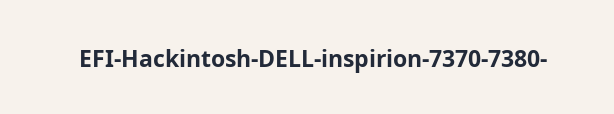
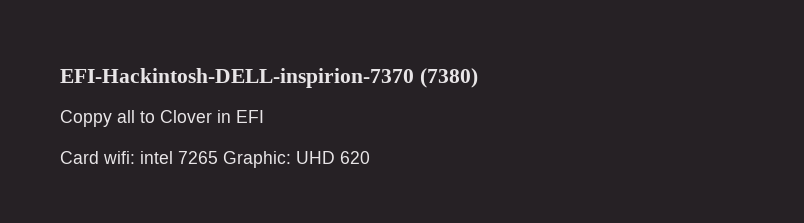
- EFI-Hackintosh-DELL-inspirion-7370-7380-
+ EFI-Hackintosh-DELL-inspirion-7370 (7380)
+ Coppy all to Clover in EFI
+ Card wifi: intel 7265 Graphic: UHD 620

